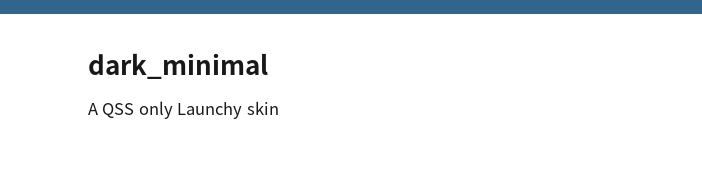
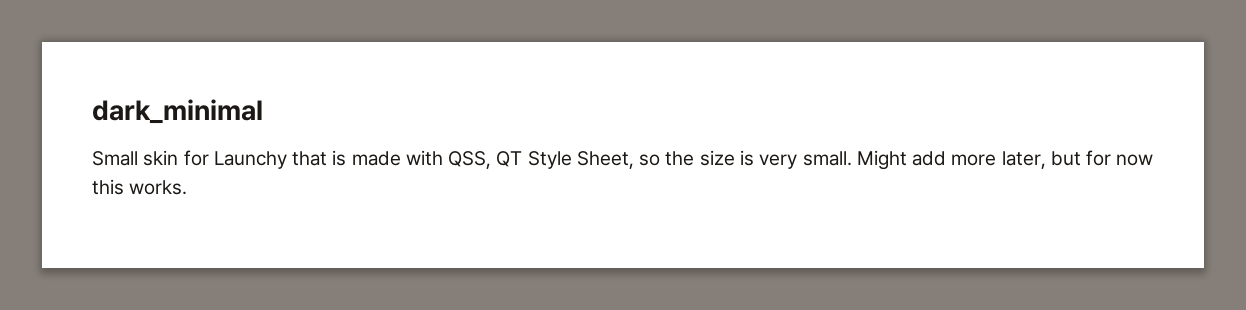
- A QSS only Launchy skin
+ Small skin for Launchy that is made with QSS, QT Style Sheet, so the size is very small. Might add more later, but for now this works.

